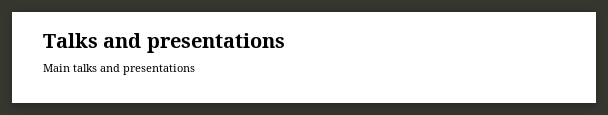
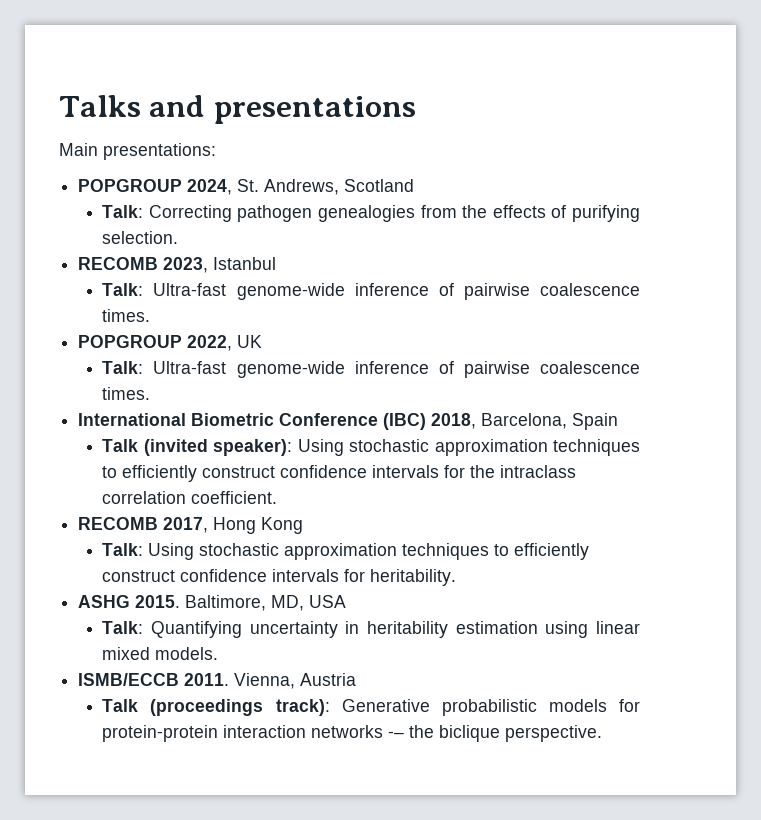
- Main talks and presentations
+ Main presentations:
+ POPGROUP 2024, St. Andrews, Scotland
+ Talk: Correcting pathogen genealogies from the effects of purifying selection.
+ RECOMB 2023, Istanbul
+ Talk: Ultra-fast genome-wide inference of pairwise coalescence times.
+ POPGROUP 2022, UK
+ Talk: Ultra-fast genome-wide inference of pairwise coalescence times.
+ International Biometric Conference (IBC) 2018, Barcelona, Spain
+ Talk (invited speaker): Using stochastic approximation techniques to efficiently construct confidence intervals for the intraclass correlation coefficient.
+ RECOMB 2017, Hong Kong
+ Talk: Using stochastic approximation techniques to efficiently construct confidence intervals for heritability.
+ ASHG 2015. Baltimore, MD, USA
+ Talk: Quantifying uncertainty in heritability estimation using linear mixed models.
+ ISMB/ECCB 2011. Vienna, Austria
+ Talk (proceedings track): Generative probabilistic models for protein-protein interaction networks -– the biclique perspective.

